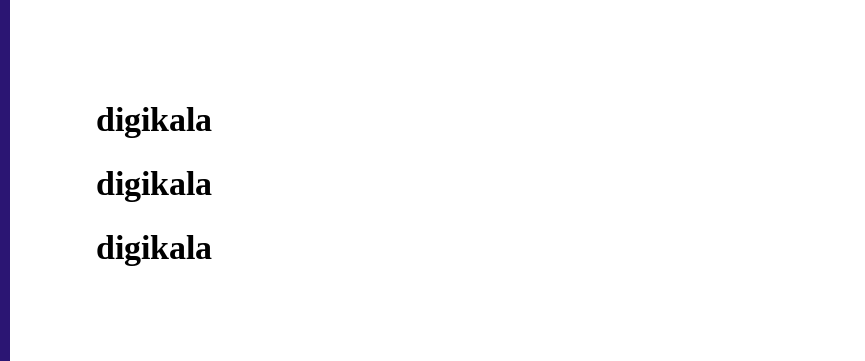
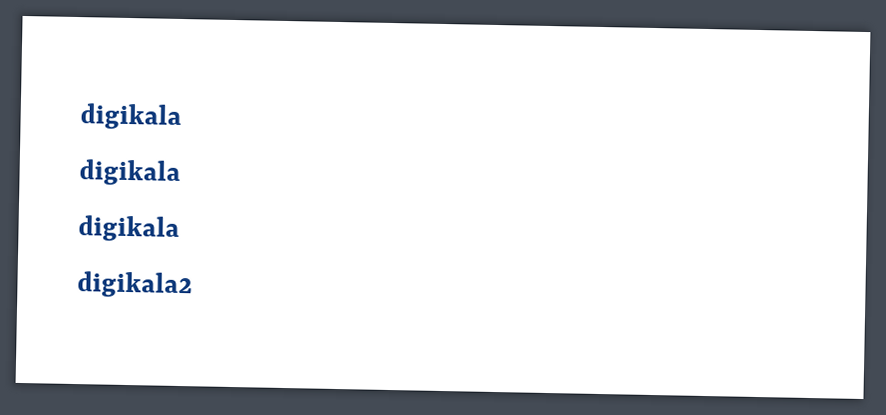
+ digikala2

